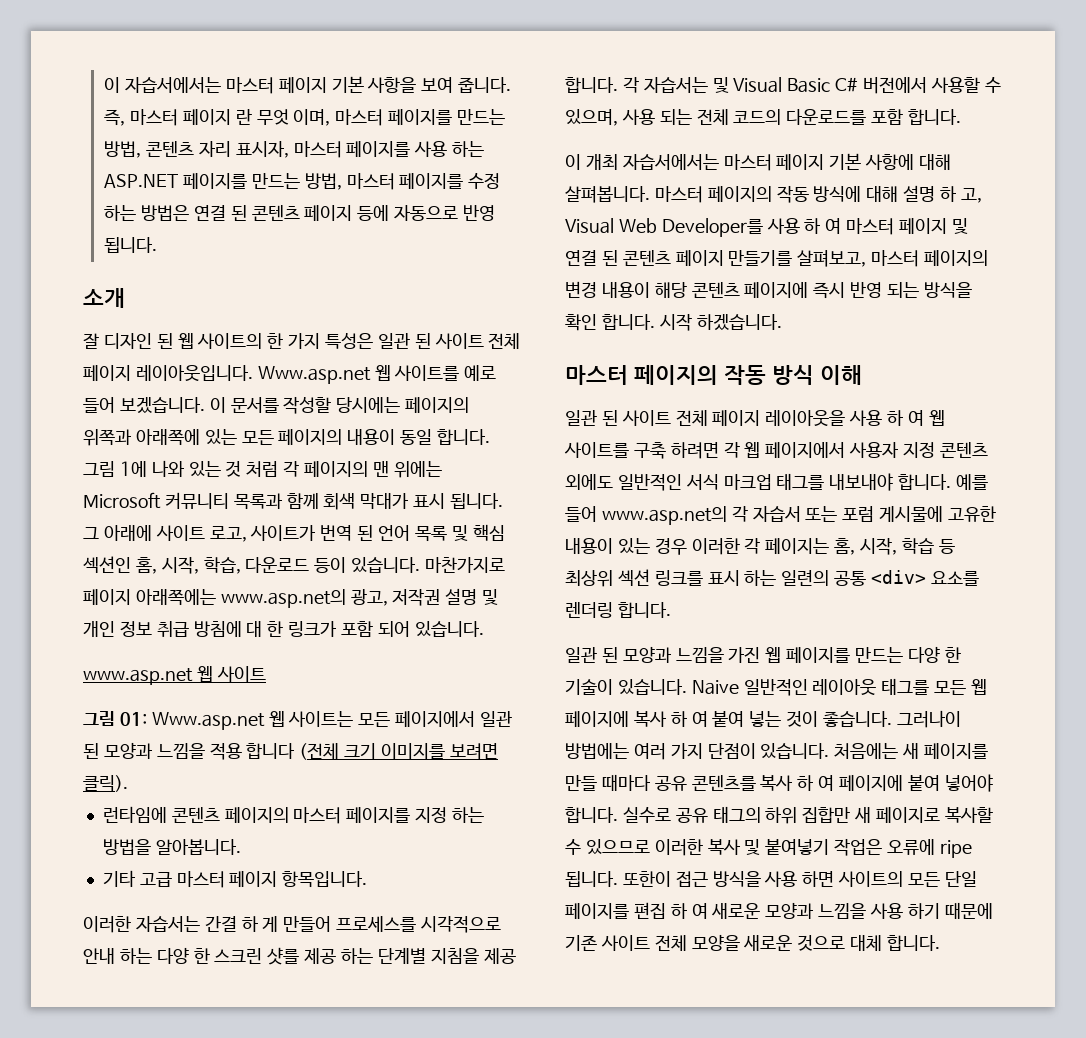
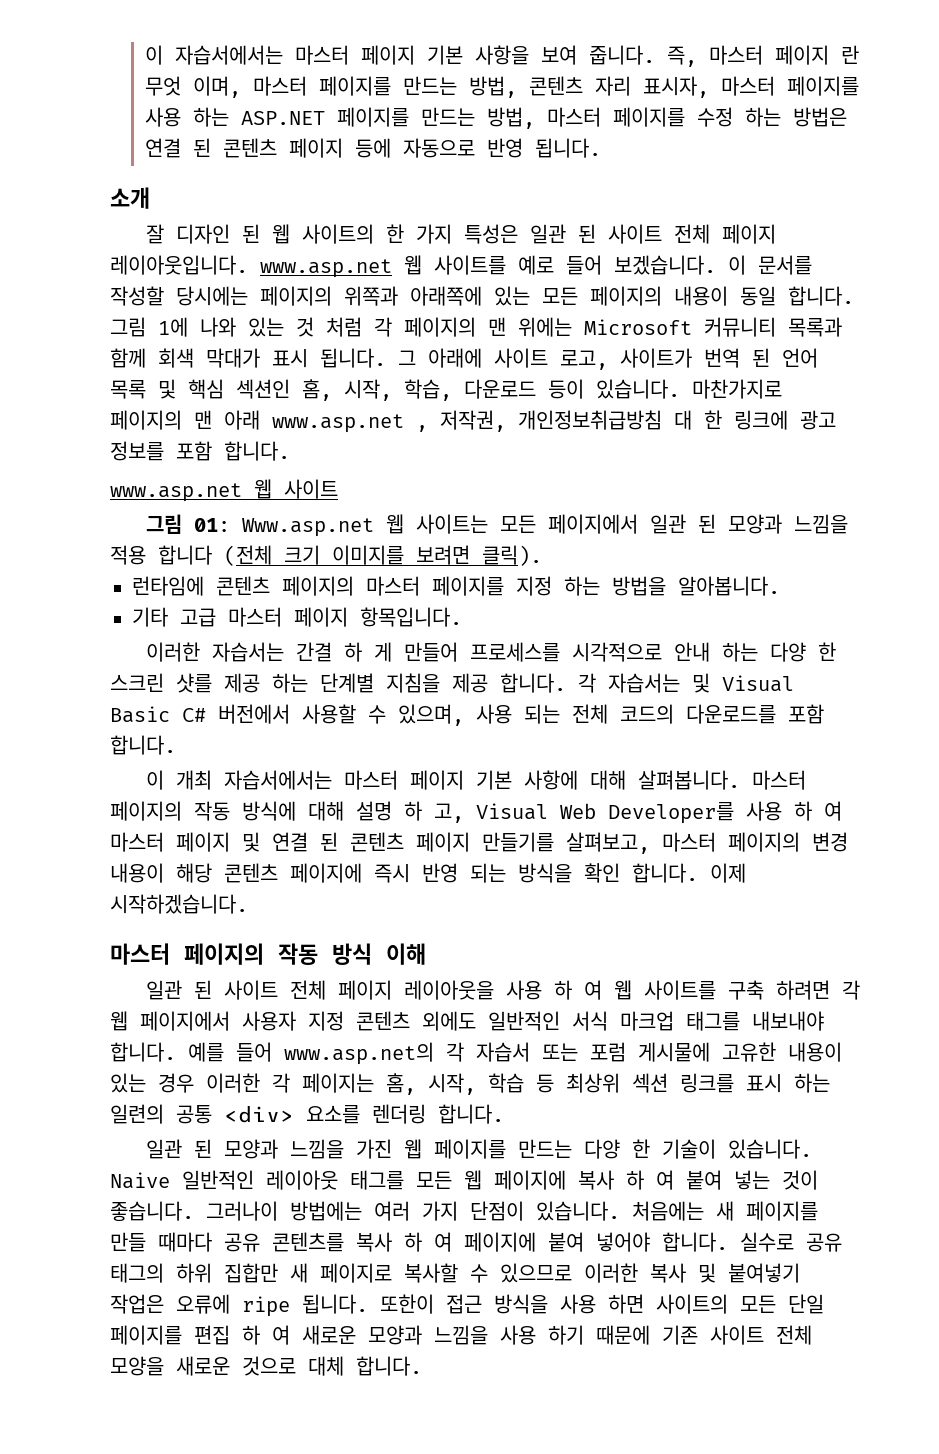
- 잘 디자인 된 웹 사이트의 한 가지 특성은 일관 된 사이트 전체 페이지 레이아웃입니다. Www.asp.net 웹 사이트를 예로 들어 보겠습니다.
+ 잘 디자인 된 웹 사이트의 한 가지 특성은 일관 된 사이트 전체 페이지 레이아웃입니다. www.asp.net 웹 사이트를 예로 들어 보겠습니다.
- 마찬가지로 페이지 아래쪽에는 www.asp.net의 광고, 저작권 설명 및 개인 정보 취급 방침에 대 한 링크가 포함 되어 있습니다.
+ 마찬가지로 페이지의 맨 아래 www.asp.net , 저작권, 개인정보취급방침 대 한 링크에 광고 정보를 포함 합니다.
- 시작 하겠습니다.
+ 이제 시작하겠습니다.

